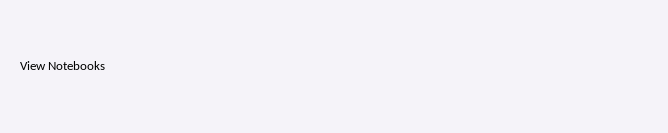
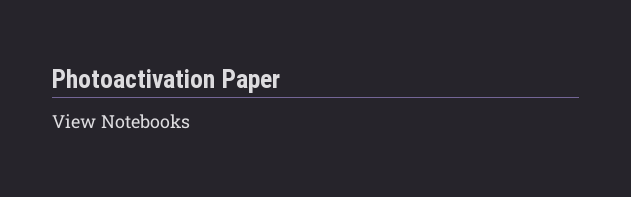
+ Photoactivation Paper

